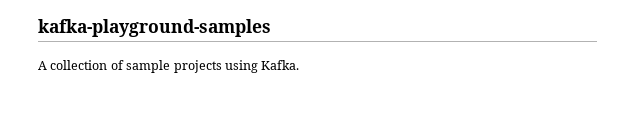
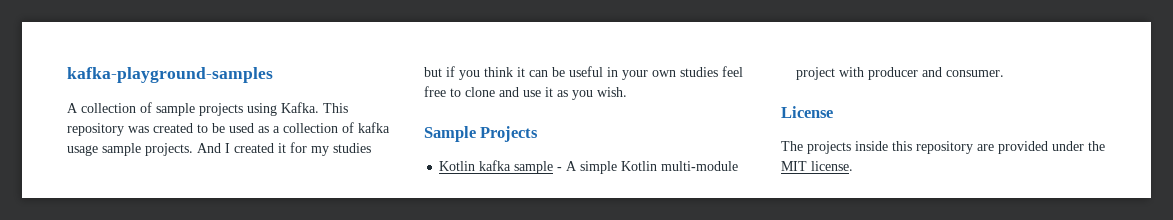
+ This repository was created to be used as a collection of kafka usage sample projects. And I created it for my studies but if you think it can be useful in your own studies feel free to clone and use it as you wish.
+ Sample Projects
+ Kotlin kafka sample - A simple Kotlin multi-module project with producer and consumer.
+ License
+ The projects inside this repository are provided under the MIT license.

